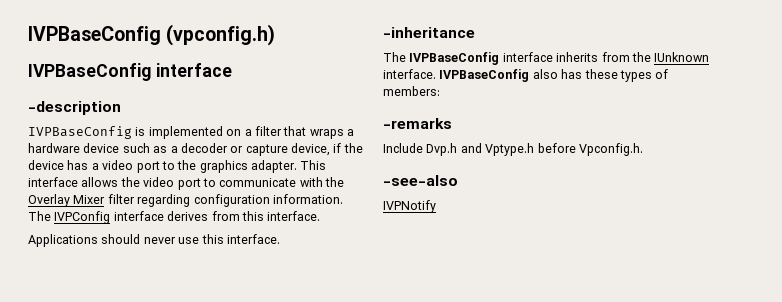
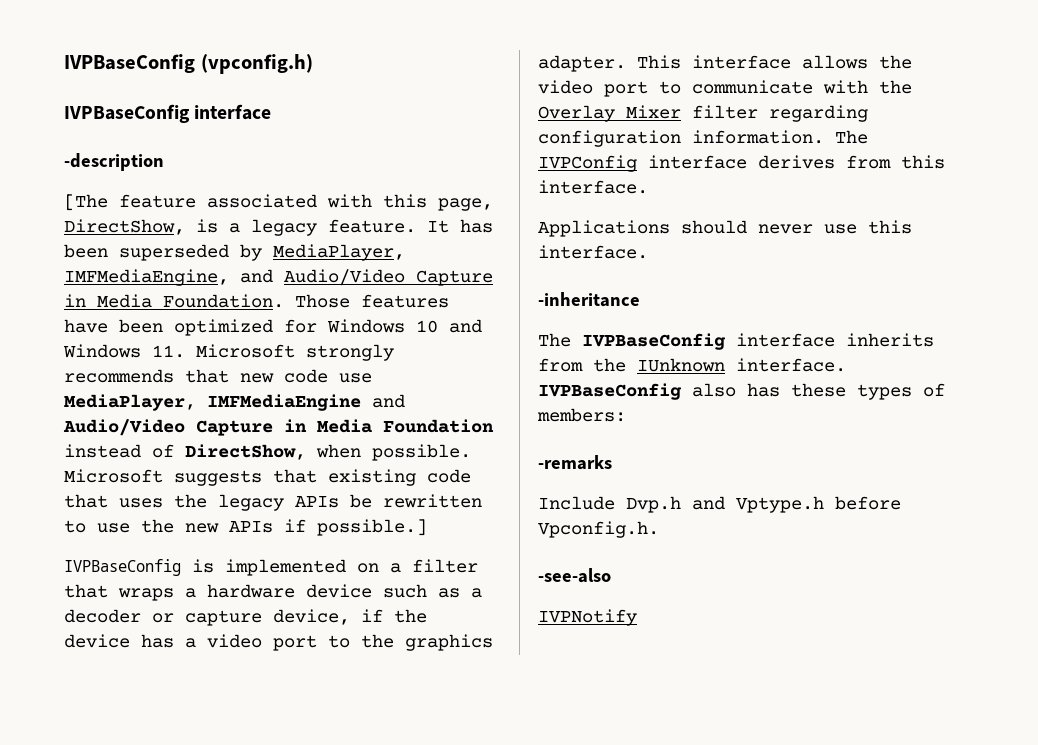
+ [The feature associated with this page, DirectShow, is a legacy feature. It has been superseded by MediaPlayer, IMFMediaEngine, and Audio/Video Capture in Media Foundation. Those features have been optimized for Windows 10 and Windows 11. Microsoft strongly recommends that new code use MediaPlayer, IMFMediaEngine and Audio/Video Capture in Media Foundation instead of DirectShow, when possible. Microsoft suggests that existing code that uses the legacy APIs be rewritten to use the new APIs if possible.]

